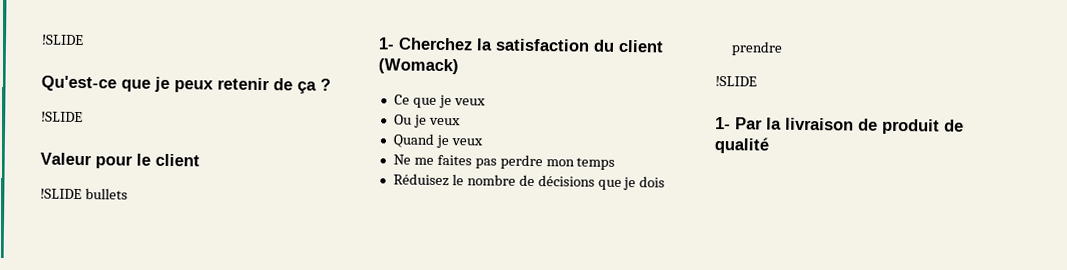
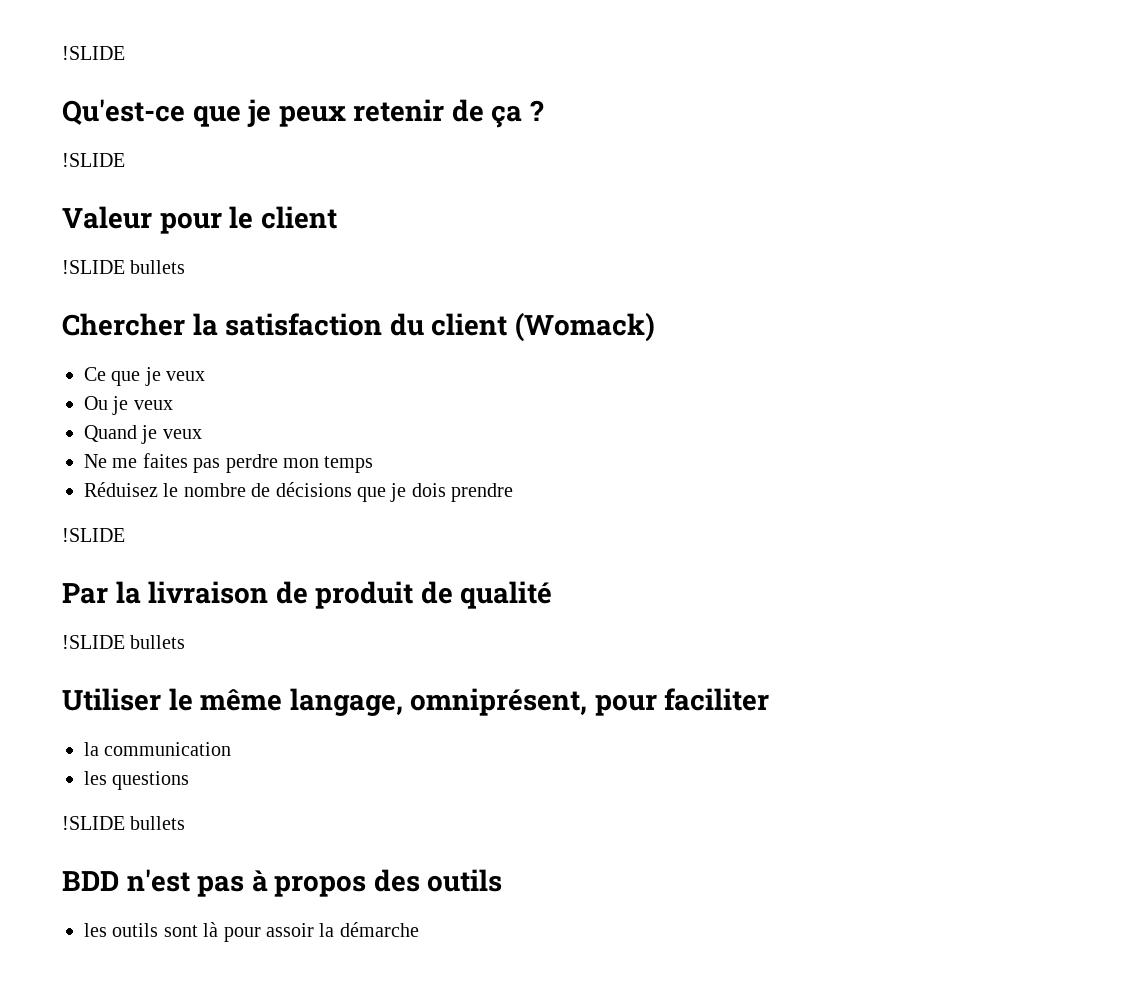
- 1- Cherchez la satisfaction du client (Womack)
+ Chercher la satisfaction du client (Womack)
- 1- Par la livraison de produit de qualité
+ Par la livraison de produit de qualité
+ !SLIDE bullets
+ Utiliser le même langage, omniprésent, pour faciliter
+ la communication
+ les questions
+ !SLIDE bullets
+ BDD n'est pas à propos des outils
+ les outils sont là pour assoir la démarche

